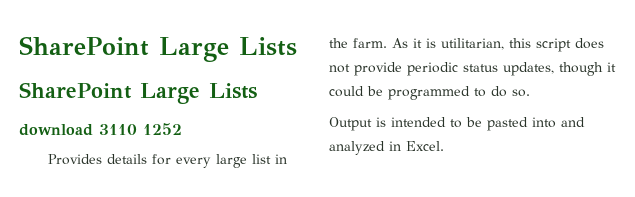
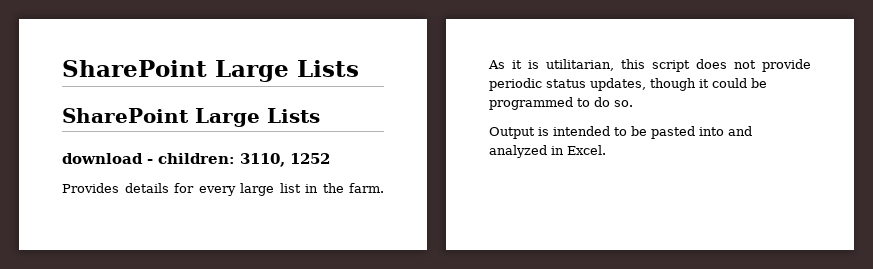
- download 3110 1252
+ download - children: 3110, 1252

